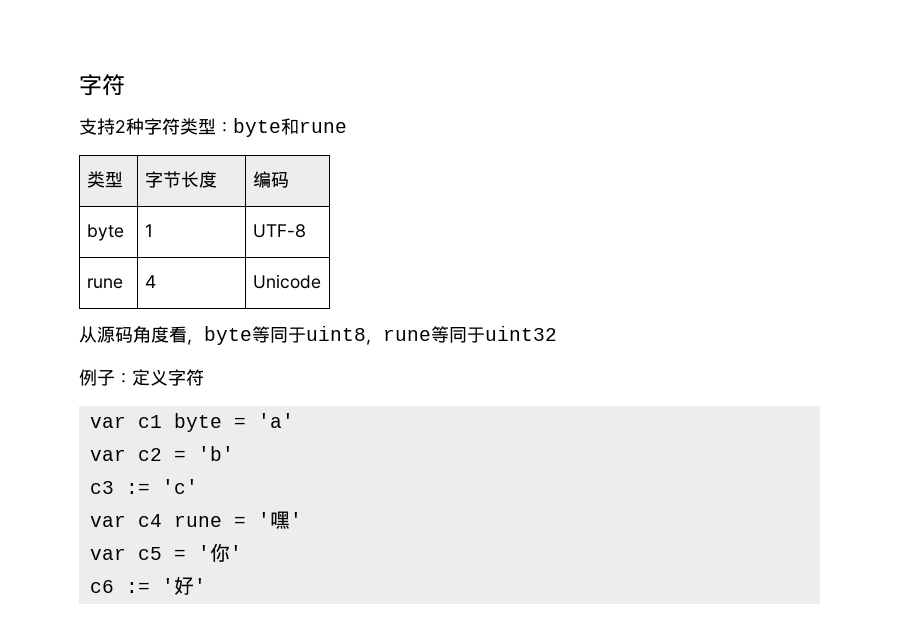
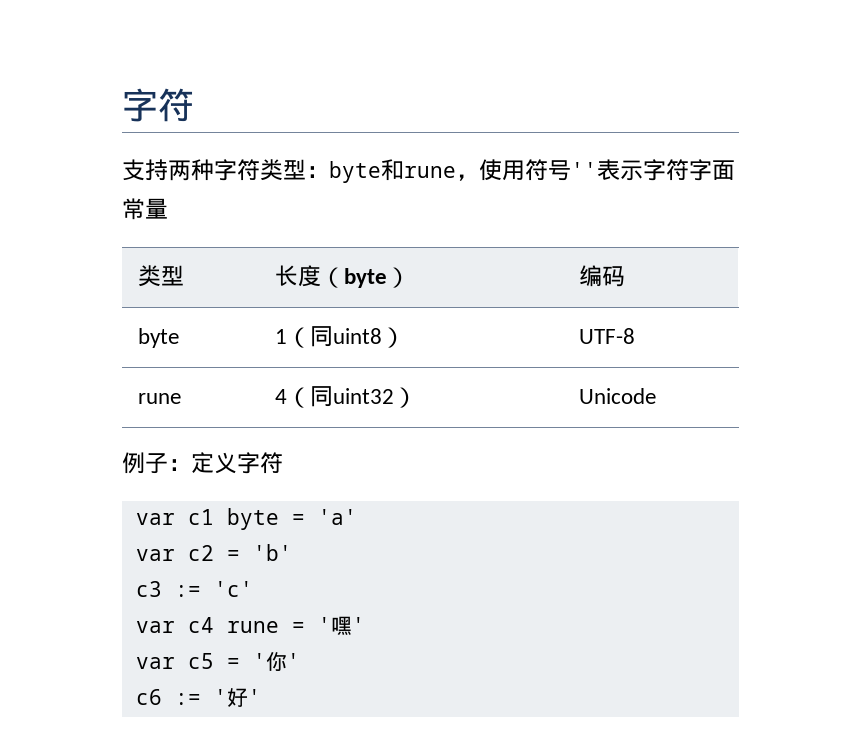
- 支持2种字符类型：byte和rune
+ 支持两种字符类型：byte和rune，使用符号''表示字符字面常量
- 类型 | 字节长度 | 编码
+ 类型 | 长度（byte） | 编码
- byte | 1 | UTF-8
+ byte | 1（同uint8） | UTF-8
- rune | 4 | Unicode
+ rune | 4（同uint32） | Unicode
- 从源码角度看，byte等同于uint8，rune等同于uint32

